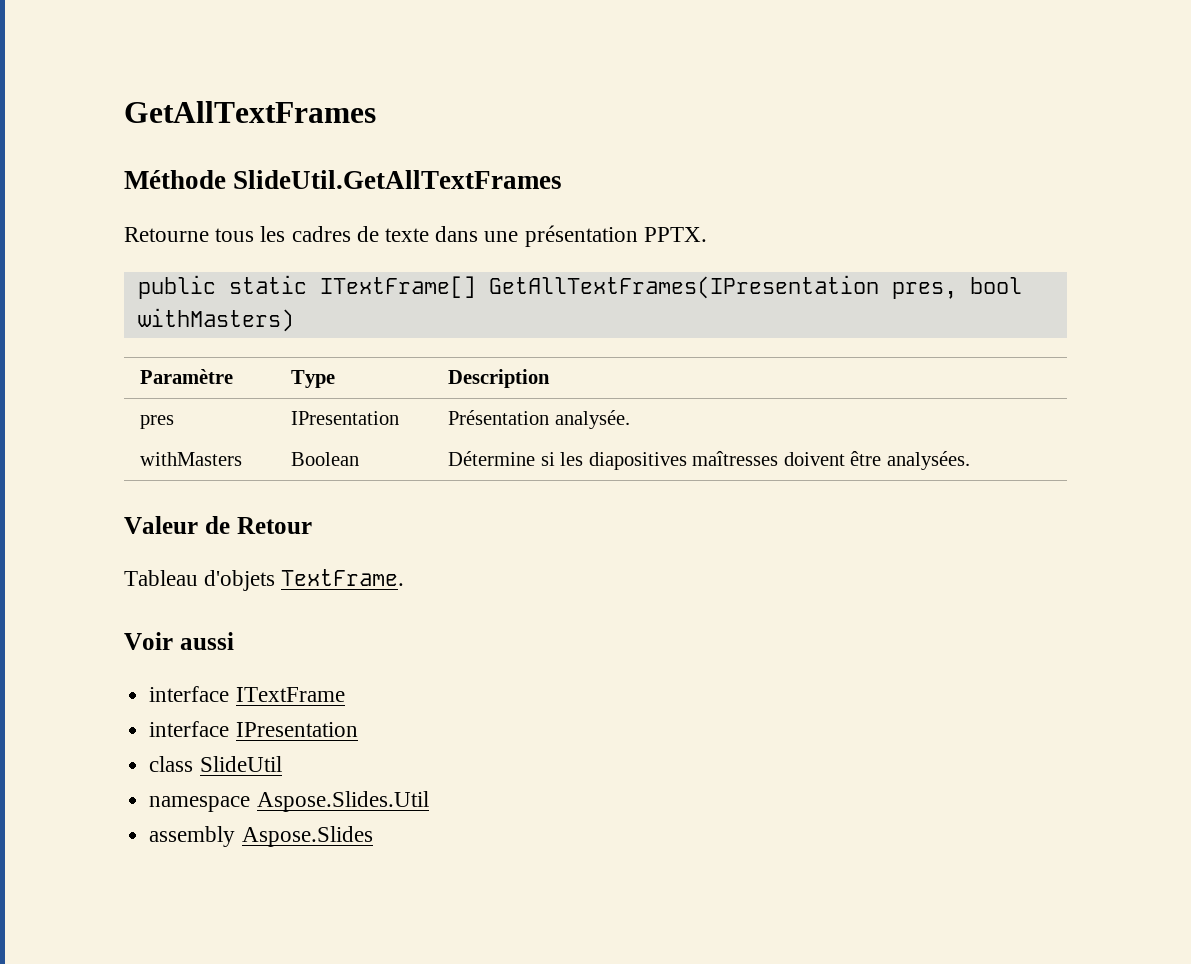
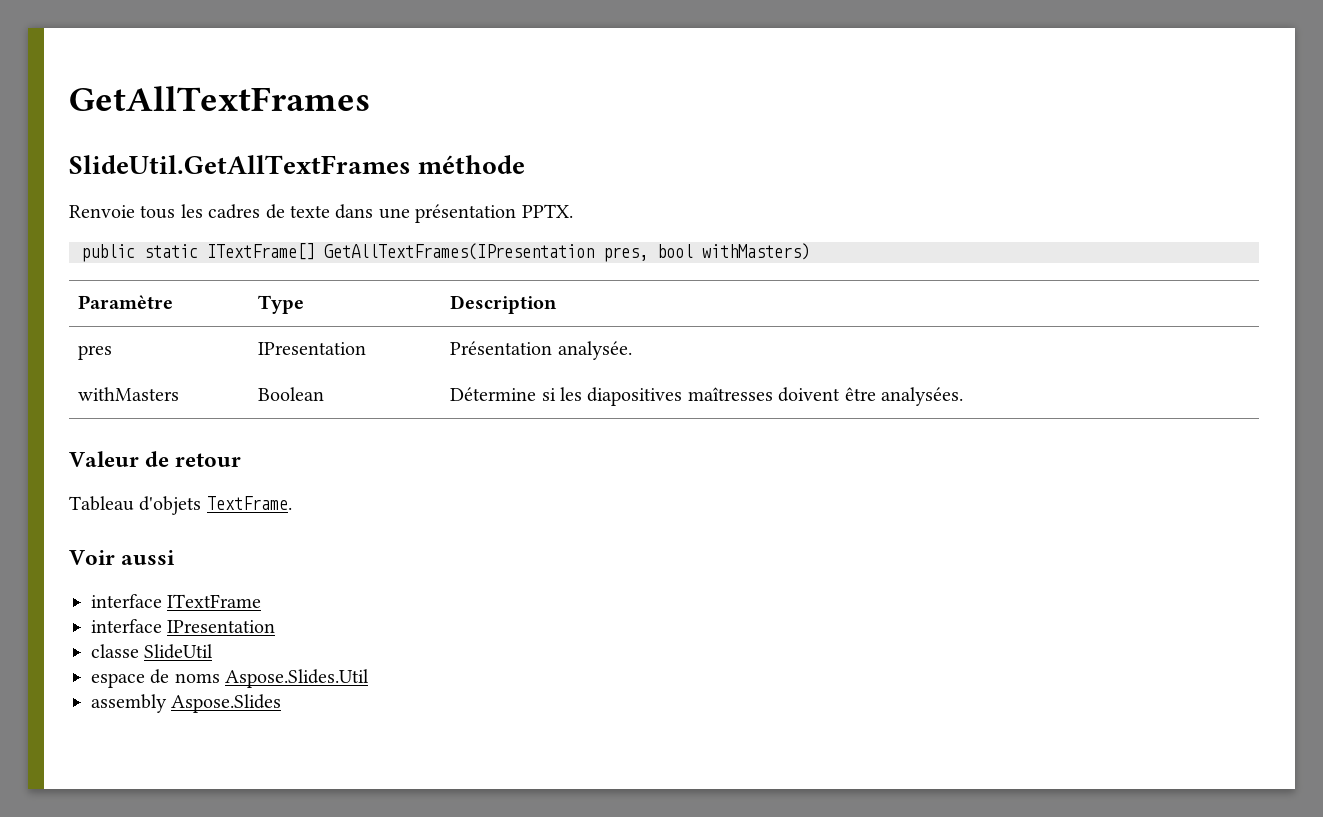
- Méthode SlideUtil.GetAllTextFrames
- Retourne tous les cadres de texte dans une présentation PPTX.
+ SlideUtil.GetAllTextFrames méthode
+ Renvoie tous les cadres de texte dans une présentation PPTX.
- Valeur de Retour
+ Valeur de retour
- class SlideUtil
+ classe SlideUtil
- namespace Aspose.Slides.Util
+ espace de noms Aspose.Slides.Util

